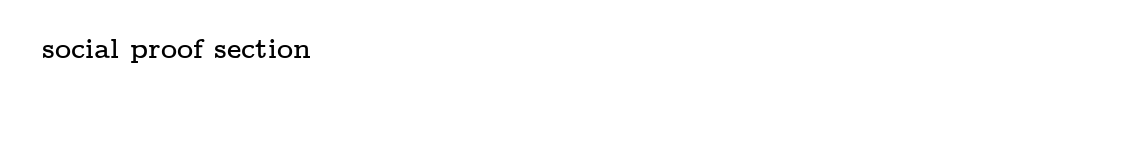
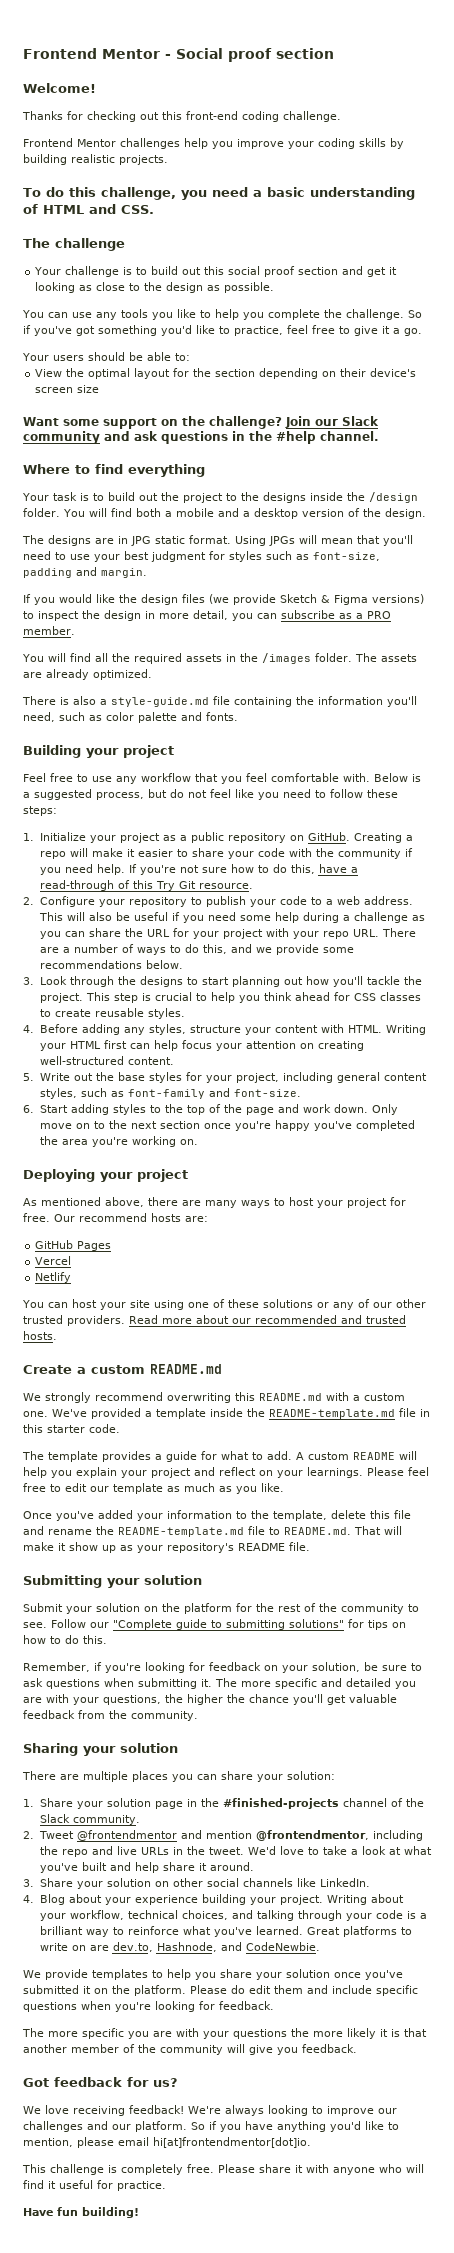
- social proof section
+ Frontend Mentor - Social proof section
+ Welcome!
+ Thanks for checking out this front-end coding challenge.
+ Frontend Mentor challenges help you improve your coding skills by building realistic projects.
+ To do this challenge, you need a basic understanding of HTML and CSS.
+ The challenge
+ Your challenge is to build out this social proof section and get it looking as close to the design as possible.
+ You can use any tools you like to help you complete the challenge. So if you've got something you'd like to practice, feel free to give it a go.
+ Your users should be able to:
+ View the optimal layout for the section depending on their device's screen size
+ Want some support on the challenge? Join our Slack community and ask questions in the #help channel.
+ Where to find everything
+ Your task is to build out the project to the designs inside the /design folder. You will find both a mobile and a desktop version of the design.
+ The designs are in JPG static format. Using JPGs will mean that you'll need to use your best judgment for styles such as font-size, padding and margin.
+ If you would like the design files (we provide Sketch & Figma versions) to inspect the design in more detail, you can subscribe as a PRO member.
+ You will find all the required assets in the /images folder. The assets are already optimized.
+ There is also a style-guide.md file containing the information you'll need, such as color palette and fonts.
+ Building your project
+ Feel free to use any workflow that you feel comfortable with. Below is a suggested process, but do not feel like you need to follow these steps:
+ 1. Initialize your project as a public repository on GitHub. Creating a repo will make it easier to share your code with the community if you need help. If you're not sure how to do this, have a read-through of this Try Git resource.
+ 2. Configure your repository to publish your code to a web address. This will also be useful if you need some help during a challenge as you can share the URL for your project with your repo URL. There are a number of ways to do this, and we provide some recommendations below.
+ 3. Look through the designs to start planning out how you'll tackle the project. This step is crucial to help you think ahead for CSS classes to create reusable styles.
+ 4. Before adding any styles, structure your content with HTML. Writing your HTML first can help focus your attention on creating well-structured content.
+ 5. Write out the base styles for your project, including general content styles, such as font-family and font-size.
+ 6. Start adding styles to the top of the page and work down. Only move on to the next section once you're happy you've completed the area you're working on.
+ Deploying your project
+ As mentioned above, there are many ways to host your project for free. Our recommend hosts are:
+ GitHub Pages
+ Vercel
+ Netlify
+ You can host your site using one of these solutions or any of our other trusted providers. Read more about our recommended and trusted hosts.
+ Create a custom README.md
+ We strongly recommend overwriting this README.md with a custom one. We've provided a template inside the README-template.md file in this starter code.
+ The template provides a guide for what to add. A custom README will help you explain your project and reflect on your learnings. Please feel free to edit our template as much as you like.
+ Once you've added your information to the template, delete this file and rename the README-template.md file to README.md. That will make it show up as your repository's README file.
+ Submitting your solution
+ Submit your solution on the platform for the rest of the community to see. Follow our "Complete guide to submitting solutions" for tips on how to do this.
+ Remember, if you're looking for feedback on your solution, be sure to ask questions when submitting it. The more specific and detailed you are with your questions, the higher the chance you'll get valuable feedback from the community.
+ Sharing your solution
+ There are multiple places you can share your solution:
+ 1. Share your solution page in the #finished-projects channel of the Slack community.
+ 2. Tweet @frontendmentor and mention @frontendmentor, including the repo and live URLs in the tweet. We'd love to take a look at what you've built and help share it around.
+ 3. Share your solution on other social channels like LinkedIn.
+ 4. Blog about your experience building your project. Writing about your workflow, technical choices, and talking through your code is a brilliant way to reinforce what you've learned. Great platforms to write on are dev.to, Hashnode, and CodeNewbie.
+ We provide templates to help you share your solution once you've submitted it on the platform. Please do edit them and include specific questions when you're looking for feedback.
+ The more specific you are with your questions the more likely it is that another member of the community will give you feedback.
+ Got feedback for us?
+ We love receiving feedback! We're always looking to improve our challenges and our platform. So if you have anything you'd like to mention, please email hi[at]frontendmentor[dot]io.
+ This challenge is completely free. Please share it with anyone who will find it useful for practice.
+ Have fun building!

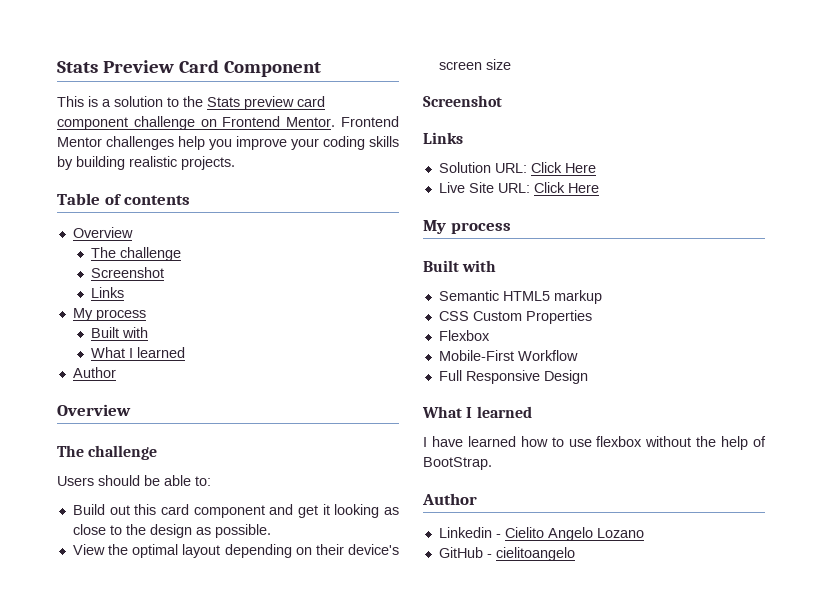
- Frontend Mentor - Social proof section
- Welcome!
- Thanks for checking out this front-end coding challenge.
- Frontend Mentor challenges help you improve your coding skills by building realistic projects.
+ Stats Preview Card Component
+ This is a solution to the Stats preview card component challenge on Frontend Mentor. Frontend Mentor challenges help you improve your coding skills by building realistic projects.
- To do this challenge, you need a basic understanding of HTML and CSS.
+ Table of contents
+ Overview
  The challenge
- Your challenge is to build out this social proof section and get it looking as close to the design as possible.
+ Screenshot
+ Links
+ My process
+ Built with
+ What I learned
+ Author
+ Overview
+ The challenge
+ Users should be able to:
+ Build out this card component and get it looking as close to the design as possible.
- You can use any tools you like to help you complete the challenge. So if you've got something you'd like to practice, feel free to give it a go.
- Your users should be able to:
- View the optimal layout for the section depending on their device's screen size
- Want some support on the challenge? Join our Slack community and ask questions in the #help channel.
- Where to find everything
- Your task is to build out the project to the designs inside the /design folder. You will find both a mobile and a desktop version of the design.
- The designs are in JPG static format. Using JPGs will mean that you'll need to use your best judgment for styles such as font-size, padding and margin.
- If you would like the design files (we provide Sketch & Figma versions) to inspect the design in more detail, you can subscribe as a PRO member.
- You will find all the required assets in the /images folder. The assets are already optimized.
- There is also a style-guide.md file containing the information you'll need, such as color palette and fonts.
- Building your project
- Feel free to use any workflow that you feel comfortable with. Below is a suggested process, but do not feel like you need to follow these steps:
- 1. Initialize your project as a public repository on GitHub. Creating a repo will make it easier to share your code with the community if you need help. If you're not sure how to do this, have a read-through of this Try Git resource.
- 2. Configure your repository to publish your code to a web address. This will also be useful if you need some help during a challenge as you can share the URL for your project with your repo URL. There are a number of ways to do this, and we provide some recommendations below.
- 3. Look through the designs to start planning out how you'll tackle the project. This step is crucial to help you think ahead for CSS classes to create reusable styles.
- 4. Before adding any styles, structure your content with HTML. Writing your HTML first can help focus your attention on creating well-structured content.
- 5. Write out the base styles for your project, including general content styles, such as font-family and font-size.
- 6. Start adding styles to the top of the page and work down. Only move on to the next section once you're happy you've completed the area you're working on.
- Deploying your project
- As mentioned above, there are many ways to host your project for free. Our recommend hosts are:
- GitHub Pages
- Vercel
- Netlify
- You can host your site using one of these solutions or any of our other trusted providers. Read more about our recommended and trusted hosts.
- Create a custom README.md
- We strongly recommend overwriting this README.md with a custom one. We've provided a template inside the README-template.md file in this starter code.
- The template provides a guide for what to add. A custom README will help you explain your project and reflect on your learnings. Please feel free to edit our template as much as you like.
- Once you've added your information to the template, delete this file and rename the README-template.md file to README.md. That will make it show up as your repository's README file.
- Submitting your solution
- Submit your solution on the platform for the rest of the community to see. Follow our "Complete guide to submitting solutions" for tips on how to do this.
- Remember, if you're looking for feedback on your solution, be sure to ask questions when submitting it. The more specific and detailed you are with your questions, the higher the chance you'll get valuable feedback from the community.
- Sharing your solution
- There are multiple places you can share your solution:
- 1. Share your solution page in the #finished-projects channel of the Slack community.
- 2. Tweet @frontendmentor and mention @frontendmentor, including the repo and live URLs in the tweet. We'd love to take a look at what you've built and help share it around.
- 3. Share your solution on other social channels like LinkedIn.
- 4. Blog about your experience building your project. Writing about your workflow, technical choices, and talking through your code is a brilliant way to reinforce what you've learned. Great platforms to write on are dev.to, Hashnode, and CodeNewbie.
- We provide templates to help you share your solution once you've submitted it on the platform. Please do edit them and include specific questions when you're looking for feedback.
- The more specific you are with your questions the more likely it is that another member of the community will give you feedback.
- Got feedback for us?
- We love receiving feedback! We're always looking to improve our challenges and our platform. So if you have anything you'd like to mention, please email hi[at]frontendmentor[dot]io.
- This challenge is completely free. Please share it with anyone who will find it useful for practice.
- Have fun building!
+ View the optimal layout depending on their device's screen size
+ Screenshot
+ Links
+ Solution URL: Click Here
+ Live Site URL: Click Here
+ My process
+ Built with
+ Semantic HTML5 markup
+ CSS Custom Properties
+ Flexbox
+ Mobile-First Workflow
+ Full Responsive Design
+ What I learned
+ I have learned how to use flexbox without the help of BootStrap.
+ Author
+ Linkedin - Cielito Angelo Lozano
+ GitHub - cielitoangelo

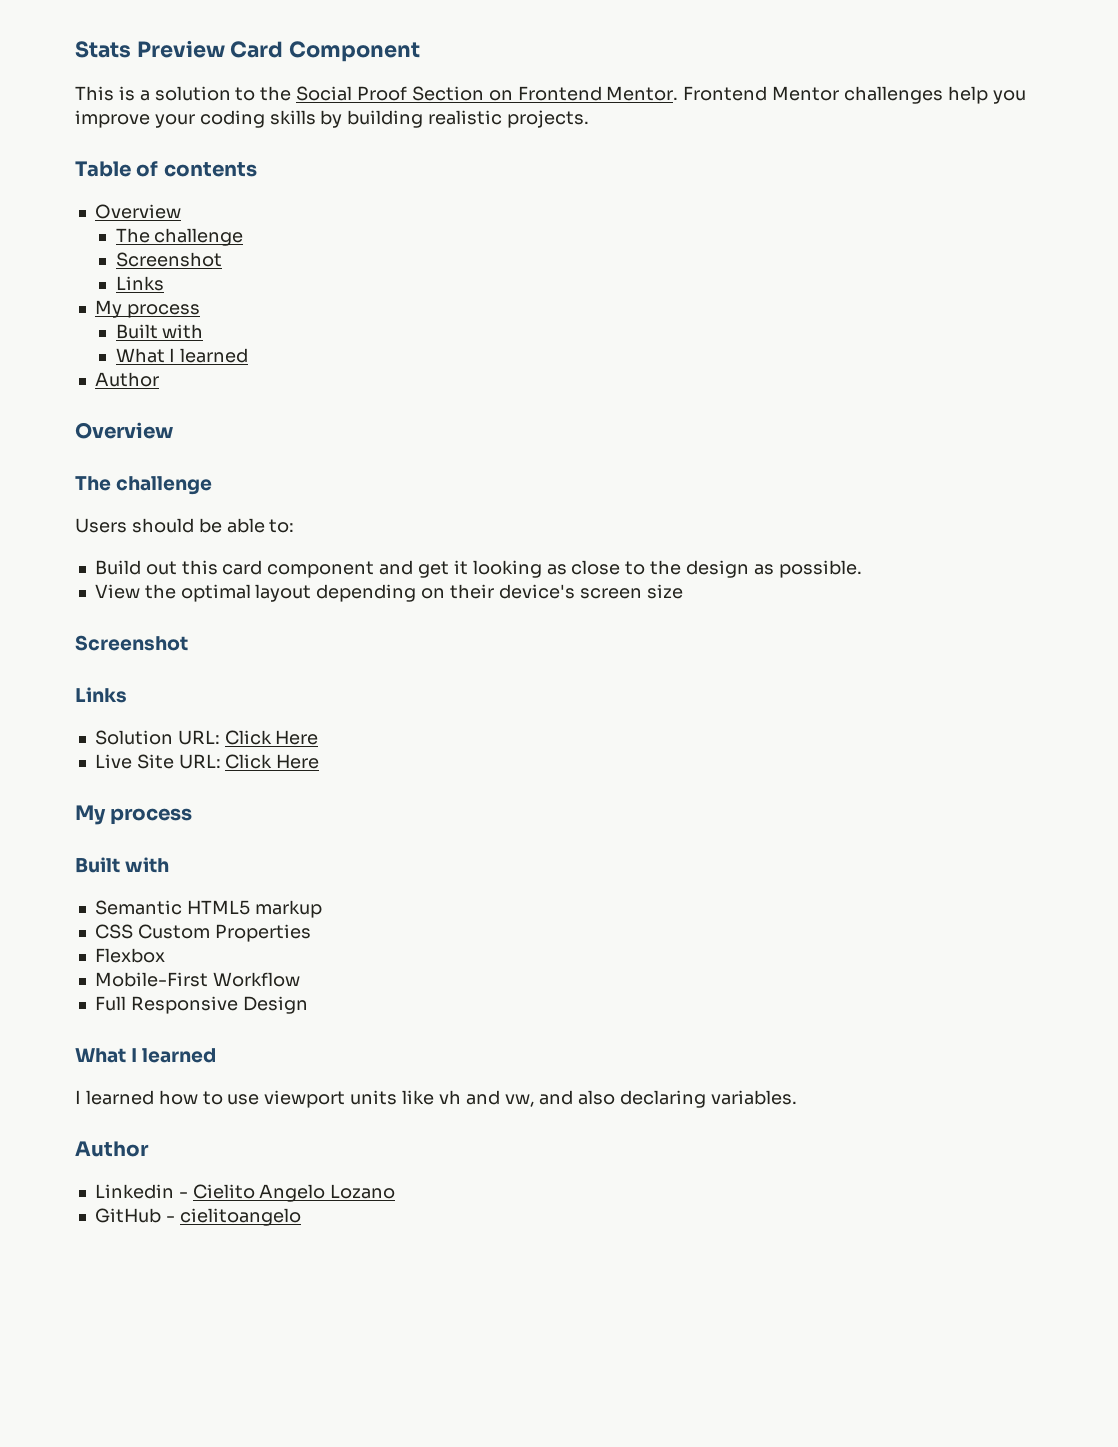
- This is a solution to the Stats preview card component challenge on Frontend Mentor.
+ This is a solution to the Social Proof Section on Frontend Mentor.
- I have learned how to use flexbox without the help of BootStrap.
+ I learned how to use viewport units like vh and vw, and also declaring variables.

